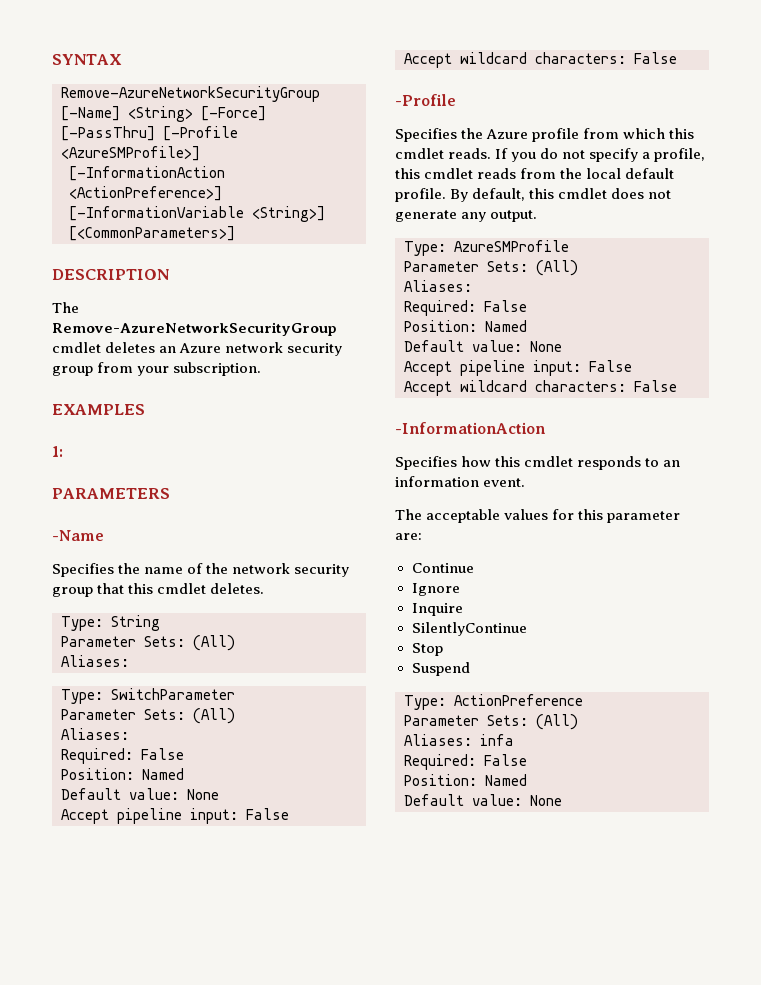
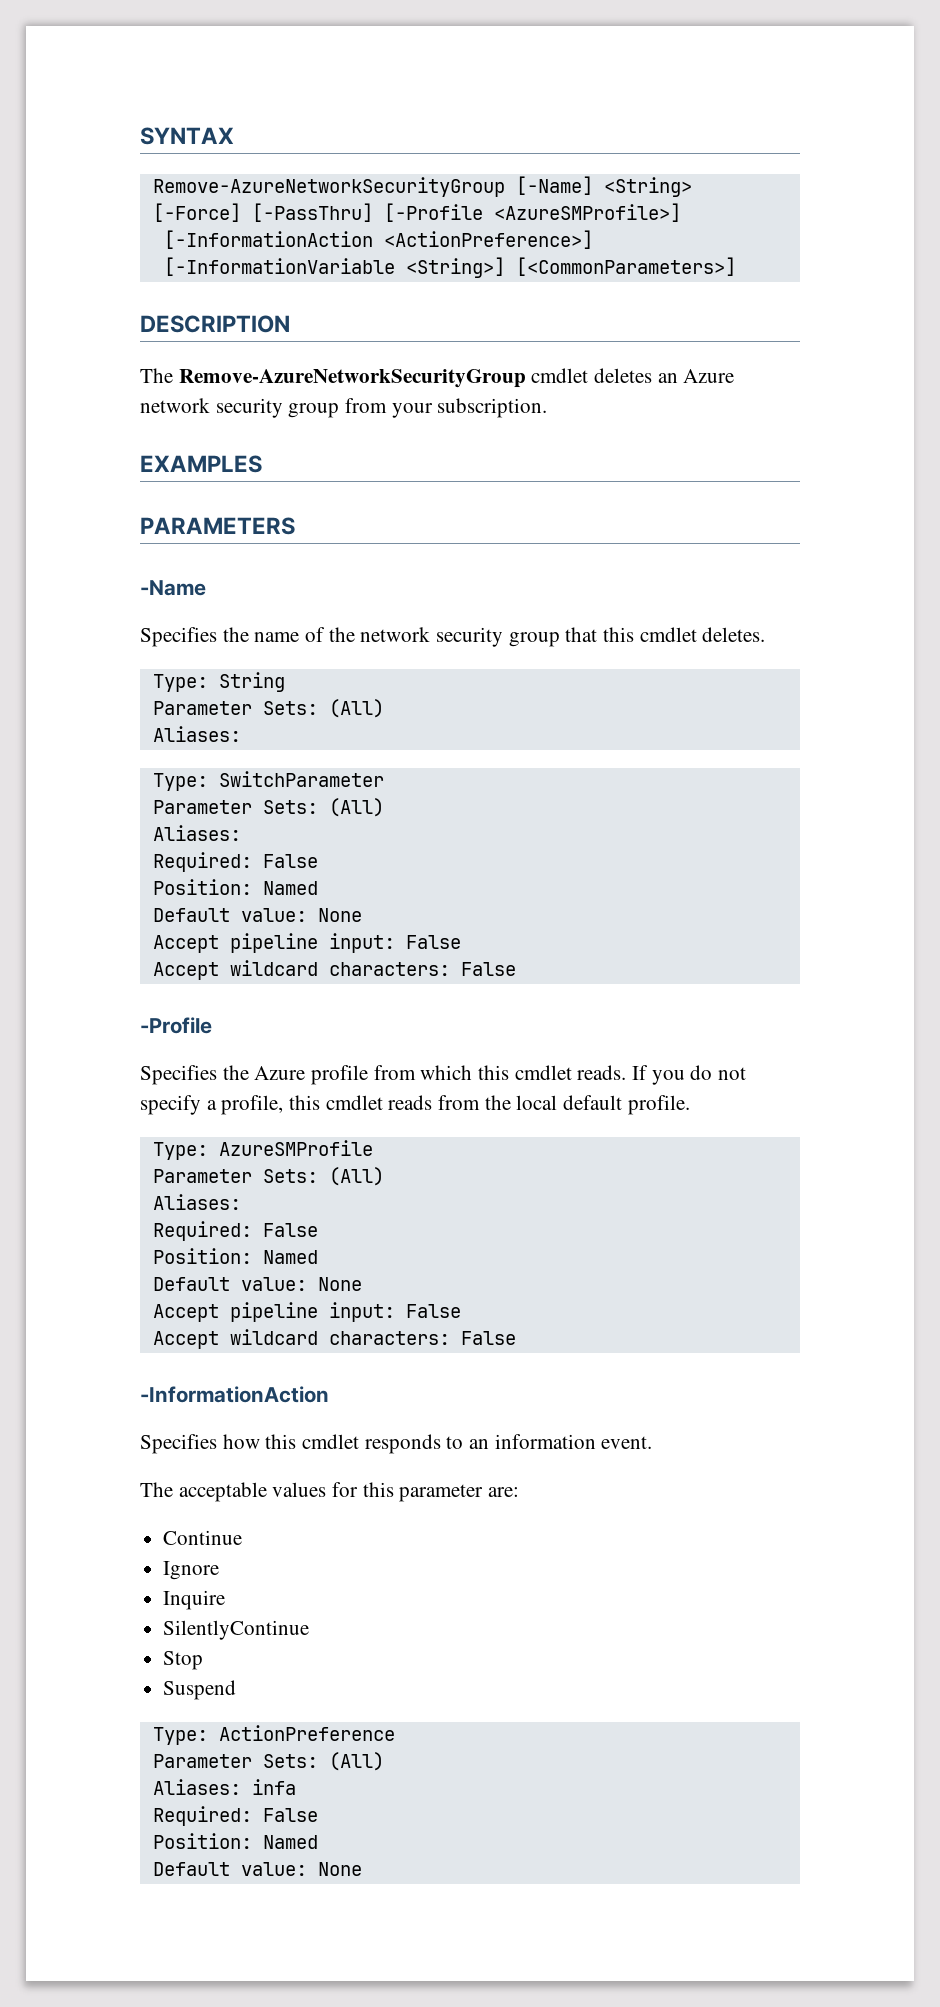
- 1:
- By default, this cmdlet does not generate any output.

